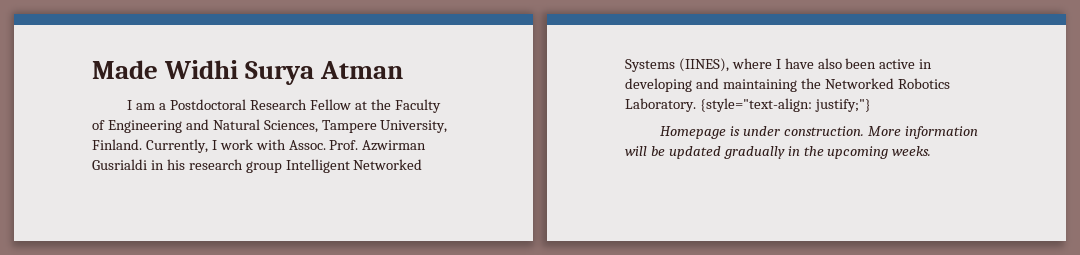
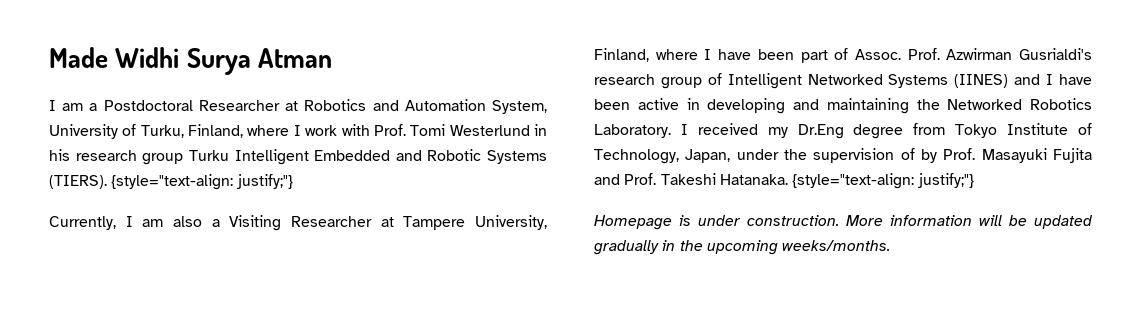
- I am a Postdoctoral Research Fellow at the Faculty of Engineering and Natural Sciences, Tampere University, Finland. Currently, I work with Assoc. Prof. Azwirman Gusrialdi in his research group Intelligent Networked Systems (IINES), where I have also been active in developing and maintaining the Networked Robotics Laboratory.
+ I am a Postdoctoral Researcher at Robotics and Automation System, University of Turku, Finland, where I work with Prof. Tomi Westerlund in his research group Turku Intelligent Embedded and Robotic Systems (TIERS). {style="text-align: justify;"}
+ Currently, I am also a Visiting Researcher at Tampere University, Finland, where I have been part of Assoc. Prof. Azwirman Gusrialdi's research group of Intelligent Networked Systems (IINES) and I have been active in developing and maintaining the Networked Robotics Laboratory.
+ I received my Dr.Eng degree from Tokyo Institute of Technology, Japan, under the supervision of by Prof. Masayuki Fujita and Prof. Takeshi Hatanaka.
- More information will be updated gradually in the upcoming weeks.
+ More information will be updated gradually in the upcoming weeks/months.

